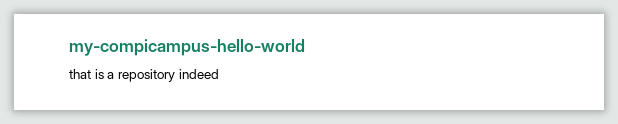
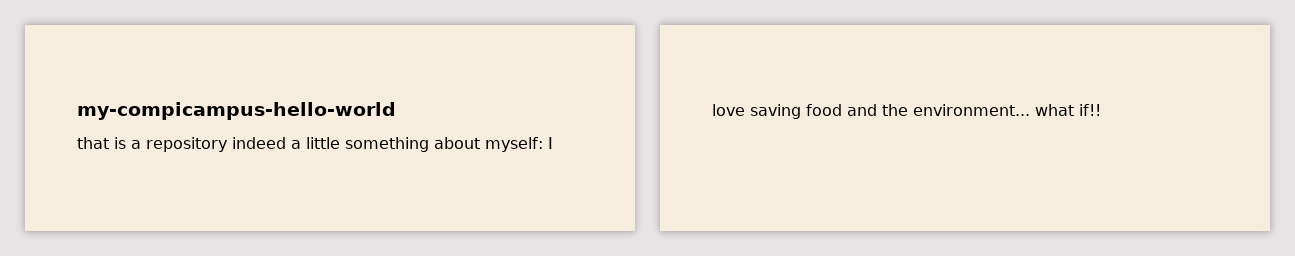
- that is a repository indeed
+ that is a repository indeed a little something about myself: I love saving food and the environment... what if!!

